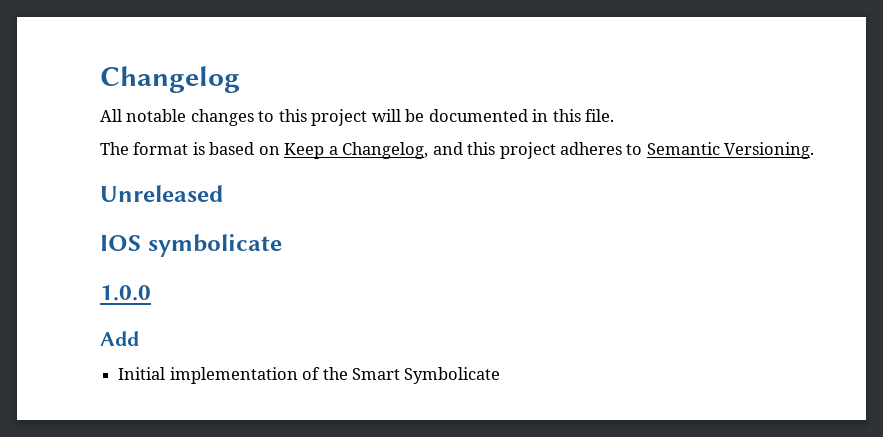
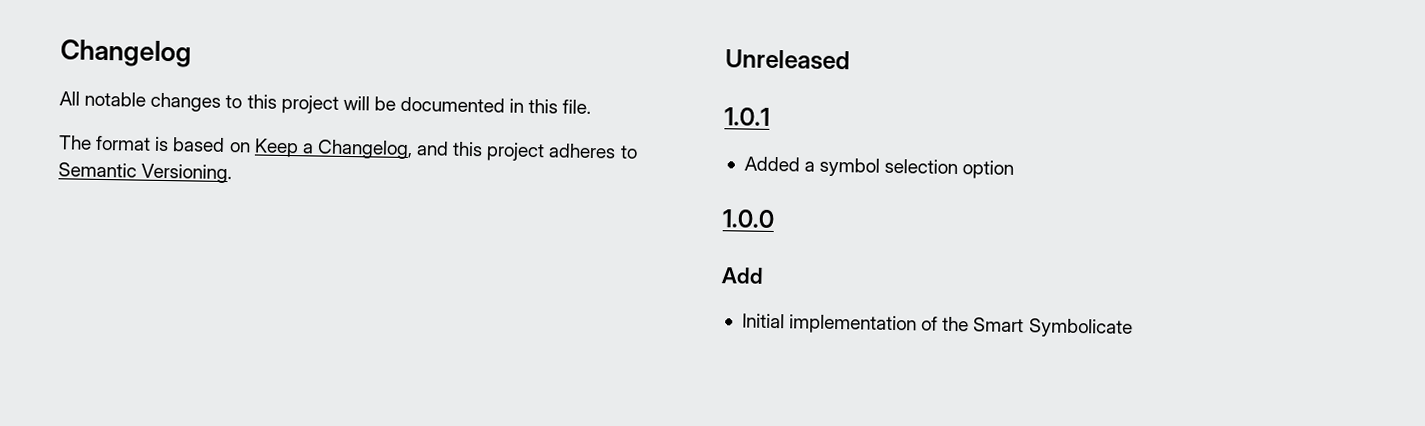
- IOS symbolicate
+ 1.0.1
+ Added a symbol selection option

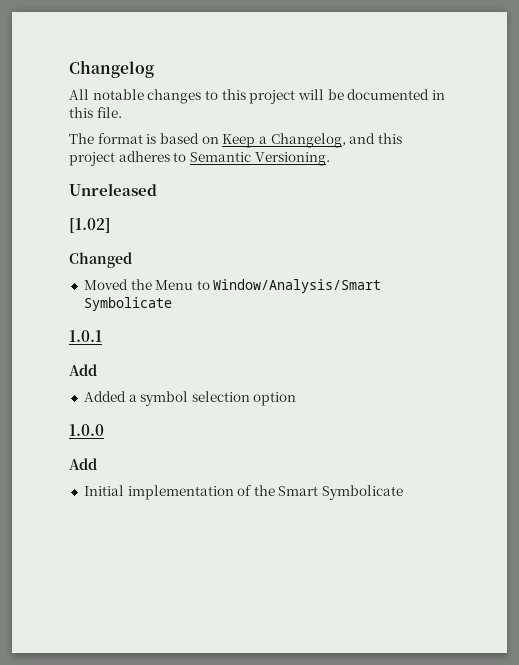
+ [1.02]
+ Changed
+ Moved the Menu to Window/Analysis/Smart Symbolicate
  1.0.1
+ Add

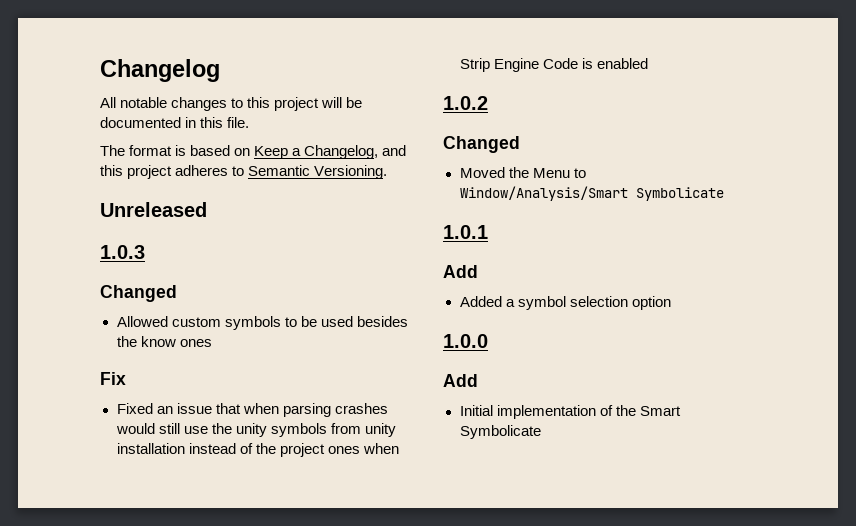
- [1.02]
+ 1.0.3
+ Changed
+ Allowed custom symbols to be used besides the know ones
+ Fix
+ Fixed an issue that when parsing crashes would still use the unity symbols from unity installation instead of the project ones when Strip Engine Code is enabled
+ 1.0.2

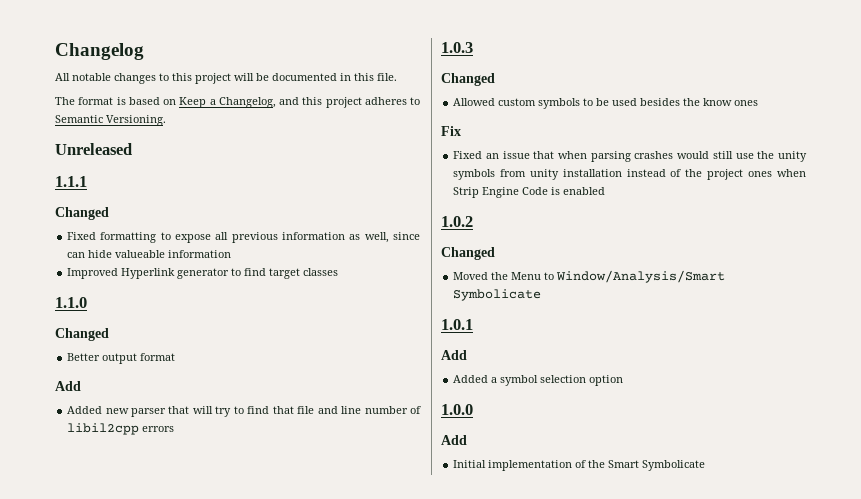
+ 1.1.1
+ Changed
+ Fixed formatting to expose all previous information as well, since can hide valueable information
+ Improved Hyperlink generator to find target classes
+ 1.1.0
+ Changed
+ Better output format
+ Add
+ Added new parser that will try to find that file and line number of libil2cpp errors

